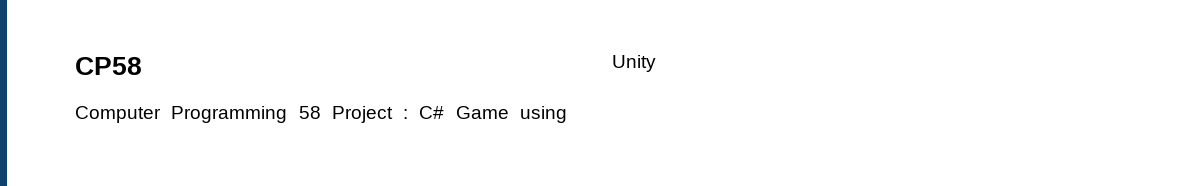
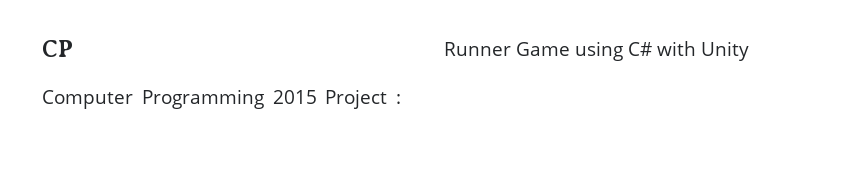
- CP58
+ CP
- Computer Programming 58 Project : C# Game using Unity
+ Computer Programming 2015 Project : Runner Game using C# with Unity

